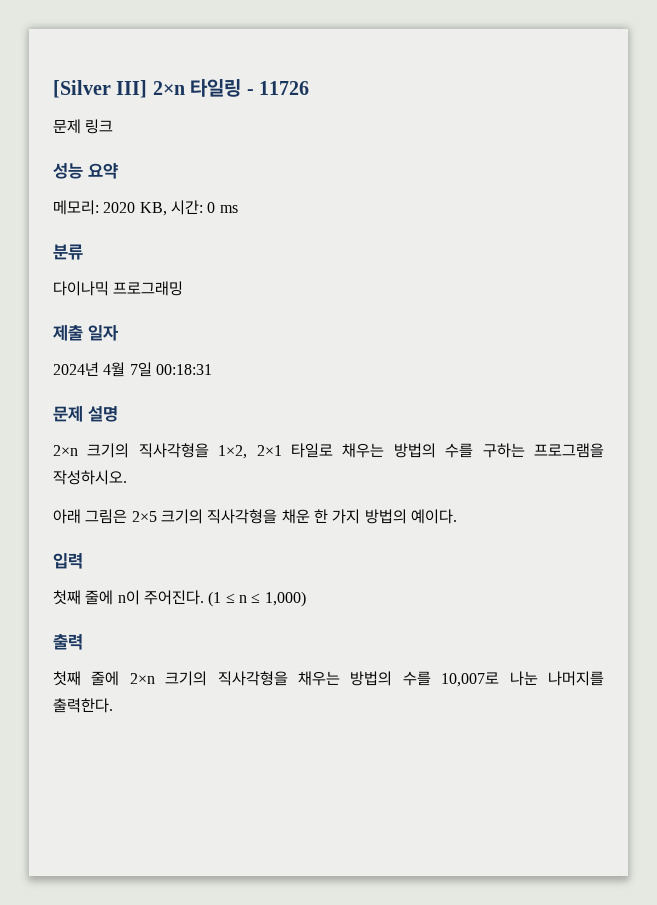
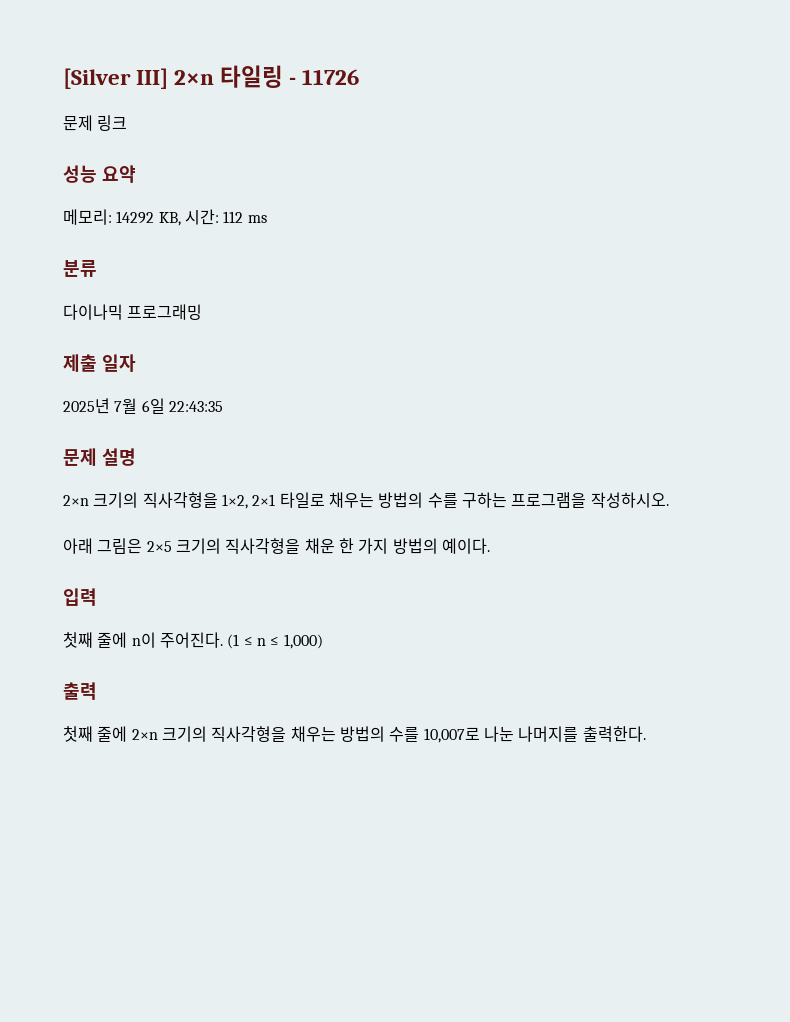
- 메모리: 2020 KB, 시간: 0 ms
+ 메모리: 14292 KB, 시간: 112 ms
- 2024년 4월 7일 00:18:31
+ 2025년 7월 6일 22:43:35

